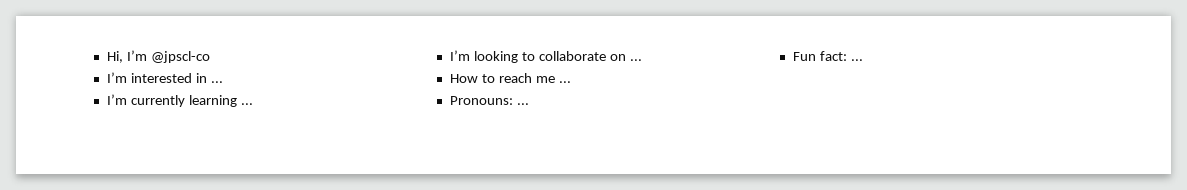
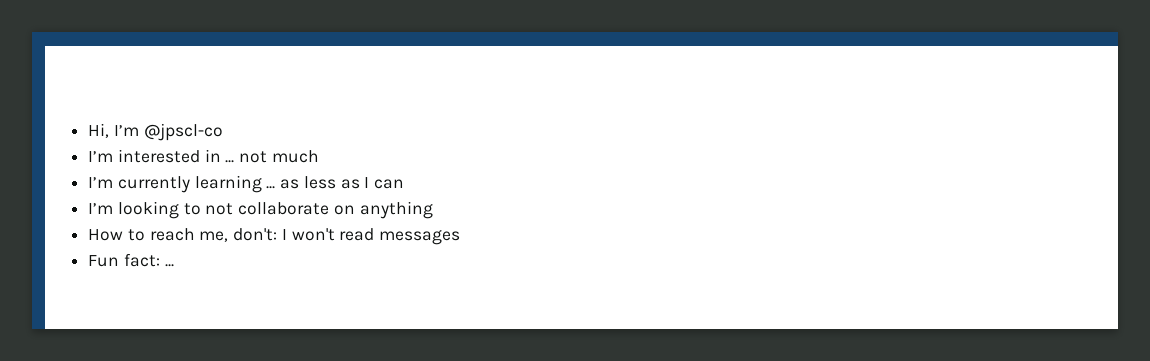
- I’m interested in ...
+ I’m interested in ... not much
- I’m currently learning ...
+ I’m currently learning ... as less as I can
- I’m looking to collaborate on ...
+ I’m looking to not collaborate on anything
- How to reach me ...
- Pronouns: ...
+ How to reach me, don't: I won't read messages

